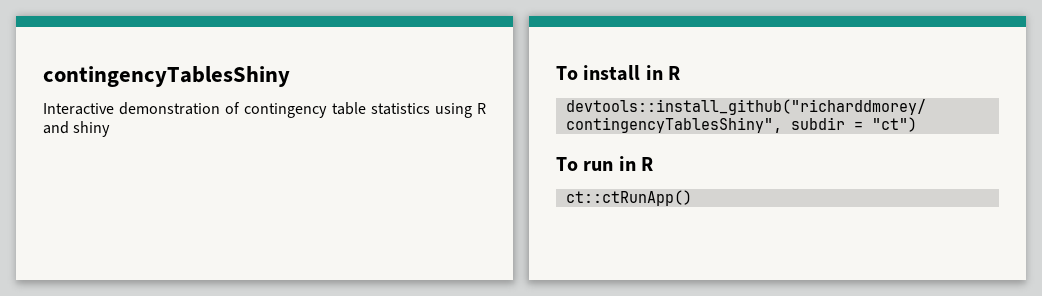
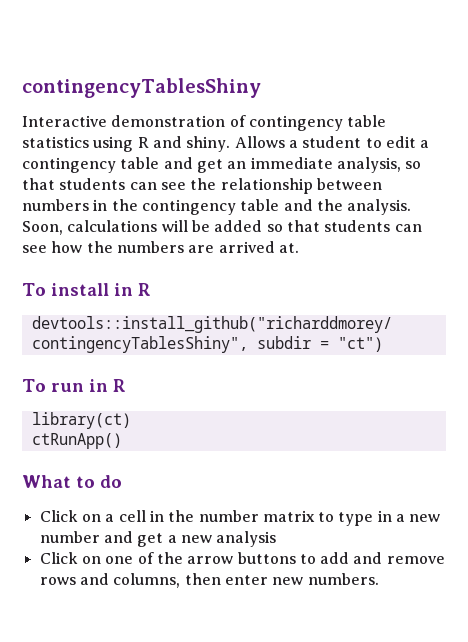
- Interactive demonstration of contingency table statistics using R and shiny
+ Interactive demonstration of contingency table statistics using R and shiny. Allows a student to edit a contingency table and get an immediate analysis, so that students can see the relationship between numbers in the contingency table and the analysis. Soon, calculations will be added so that students can see how the numbers are arrived at.
- ct::ctRunApp()
+ library(ct)
+ ctRunApp()
+ What to do
+ Click on a cell in the number matrix to type in a new number and get a new analysis
+ Click on one of the arrow buttons to add and remove rows and columns, then enter new numbers.

